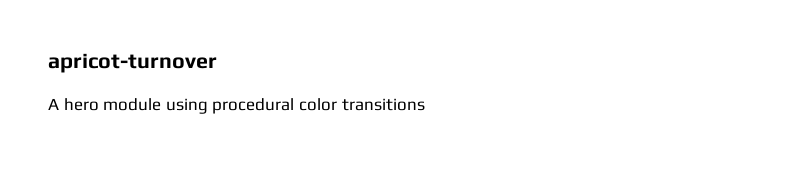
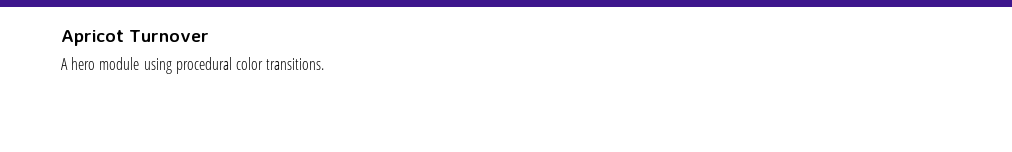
- apricot-turnover
+ Apricot Turnover
- A hero module using procedural color transitions
+ A hero module using procedural color transitions.

